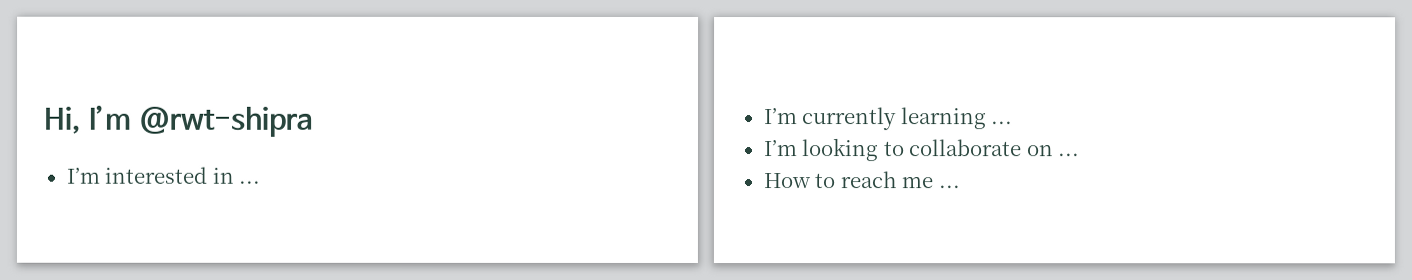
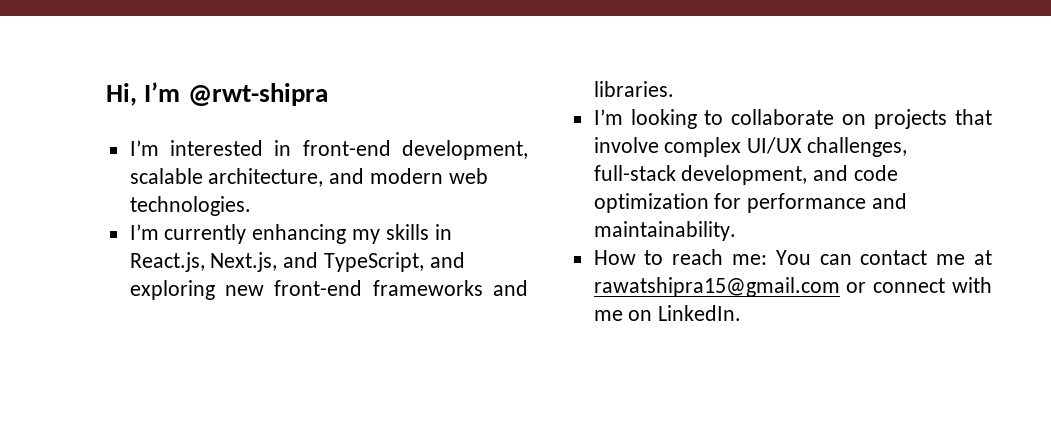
- I’m interested in ...
- I’m currently learning ...
+ I’m interested in front-end development, scalable architecture, and modern web technologies.
+ I’m currently enhancing my skills in React.js, Next.js, and TypeScript, and exploring new front-end frameworks and libraries.
- I’m looking to collaborate on ...
- How to reach me ...
+ I’m looking to collaborate on projects that involve complex UI/UX challenges, full-stack development, and code optimization for performance and maintainability.
+ How to reach me: You can contact me at rawatshipra15@gmail.com or connect with me on LinkedIn.

